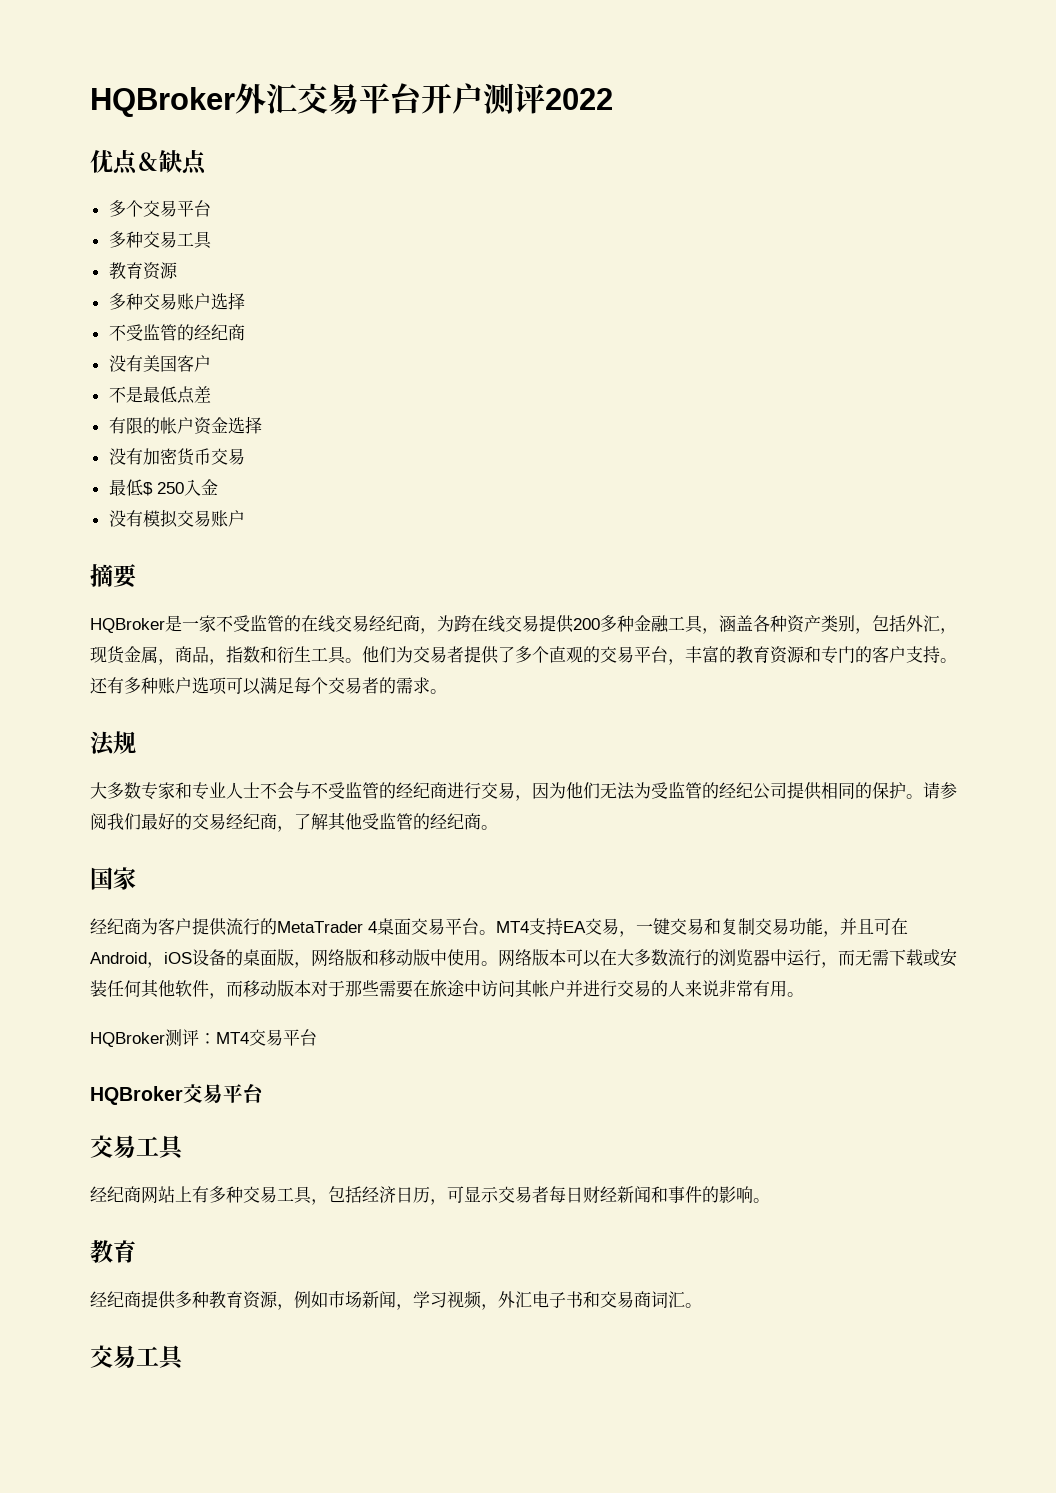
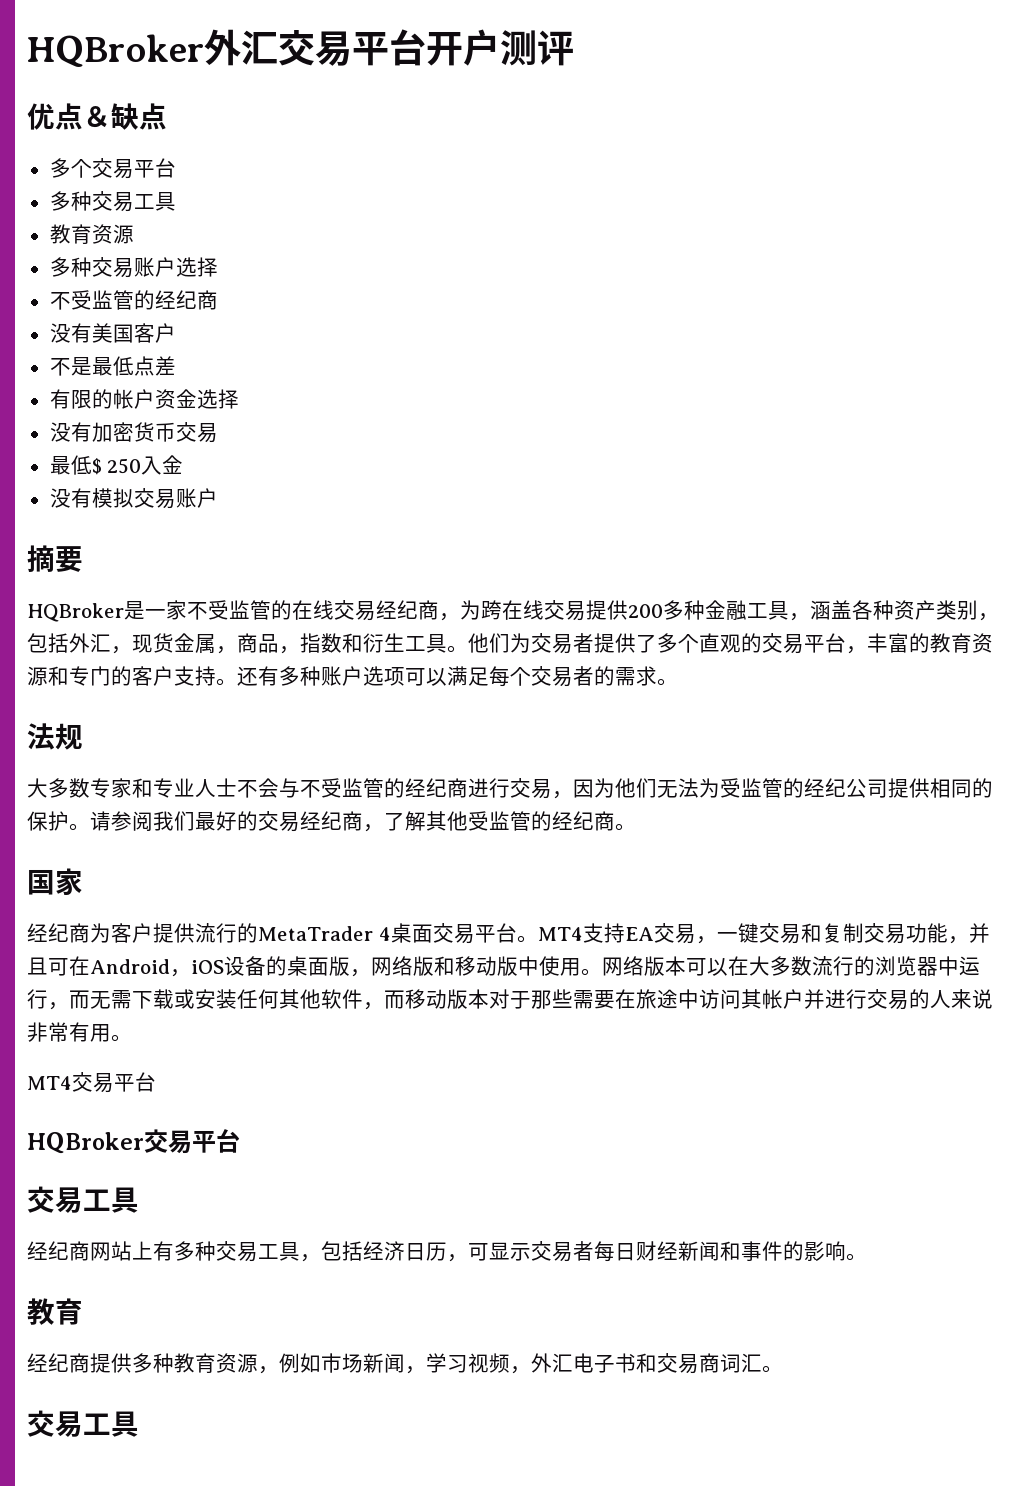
- HQBroker外汇交易平台开户测评2022
+ HQBroker外汇交易平台开户测评
- HQBroker测评：MT4交易平台
+ MT4交易平台

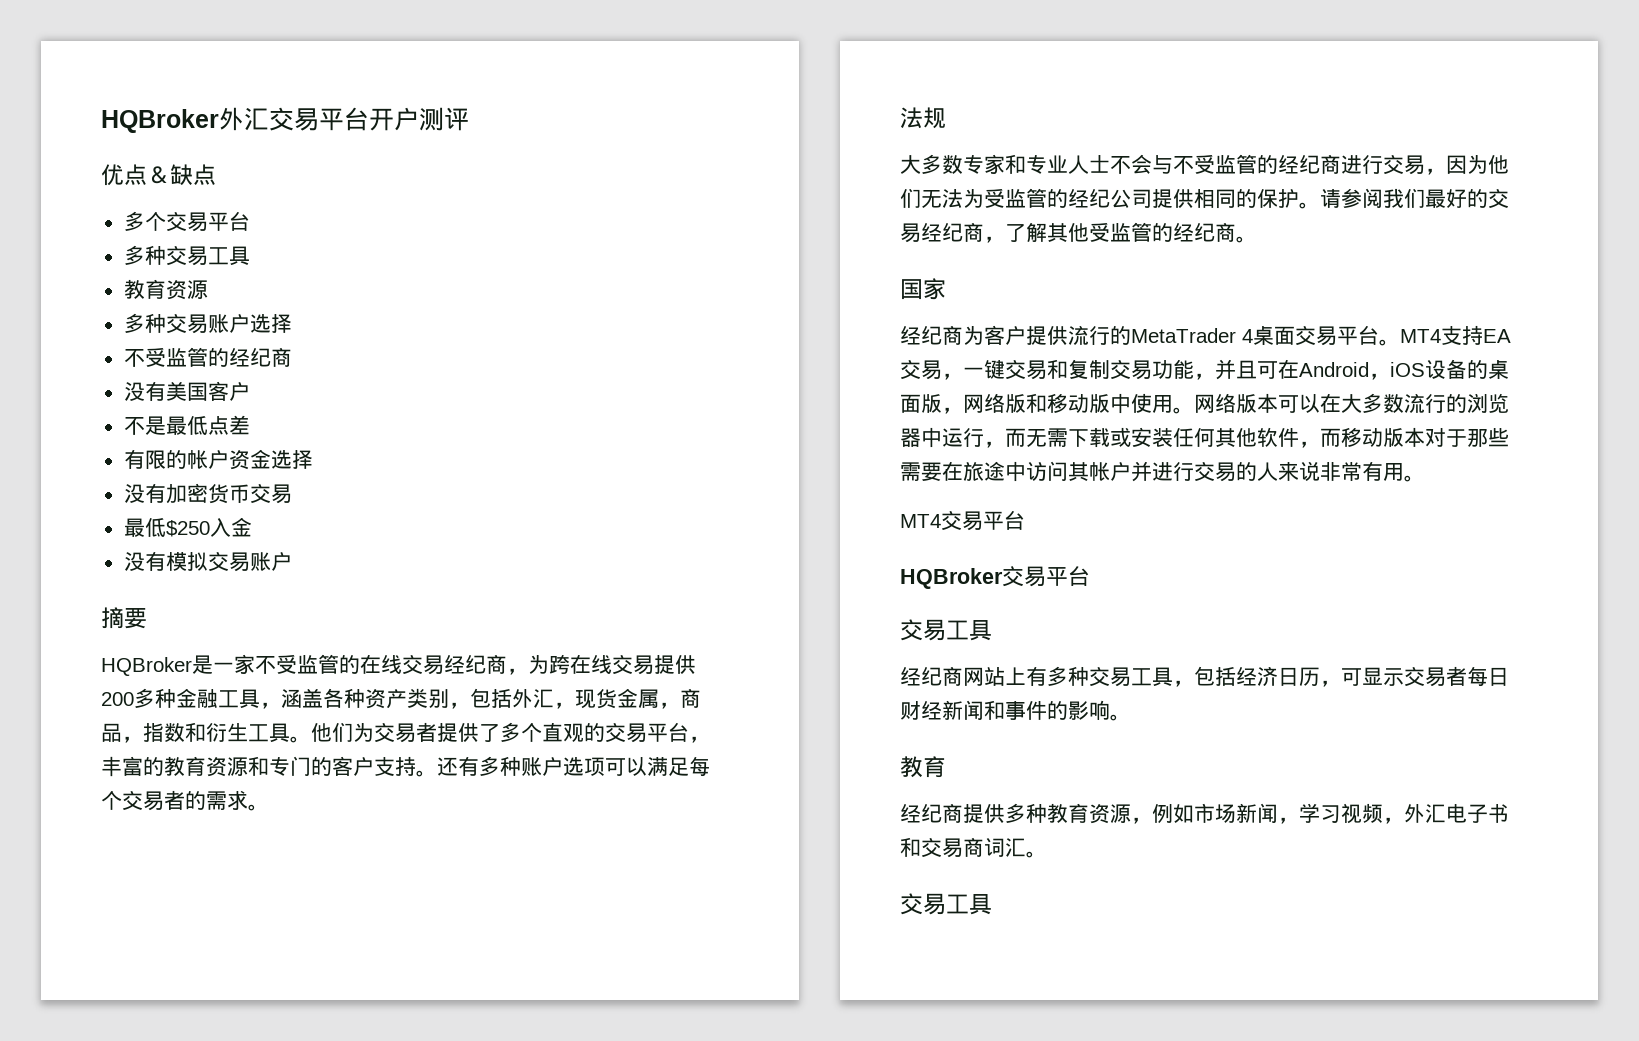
- 最低$ 250入金
+ 最低$250入金

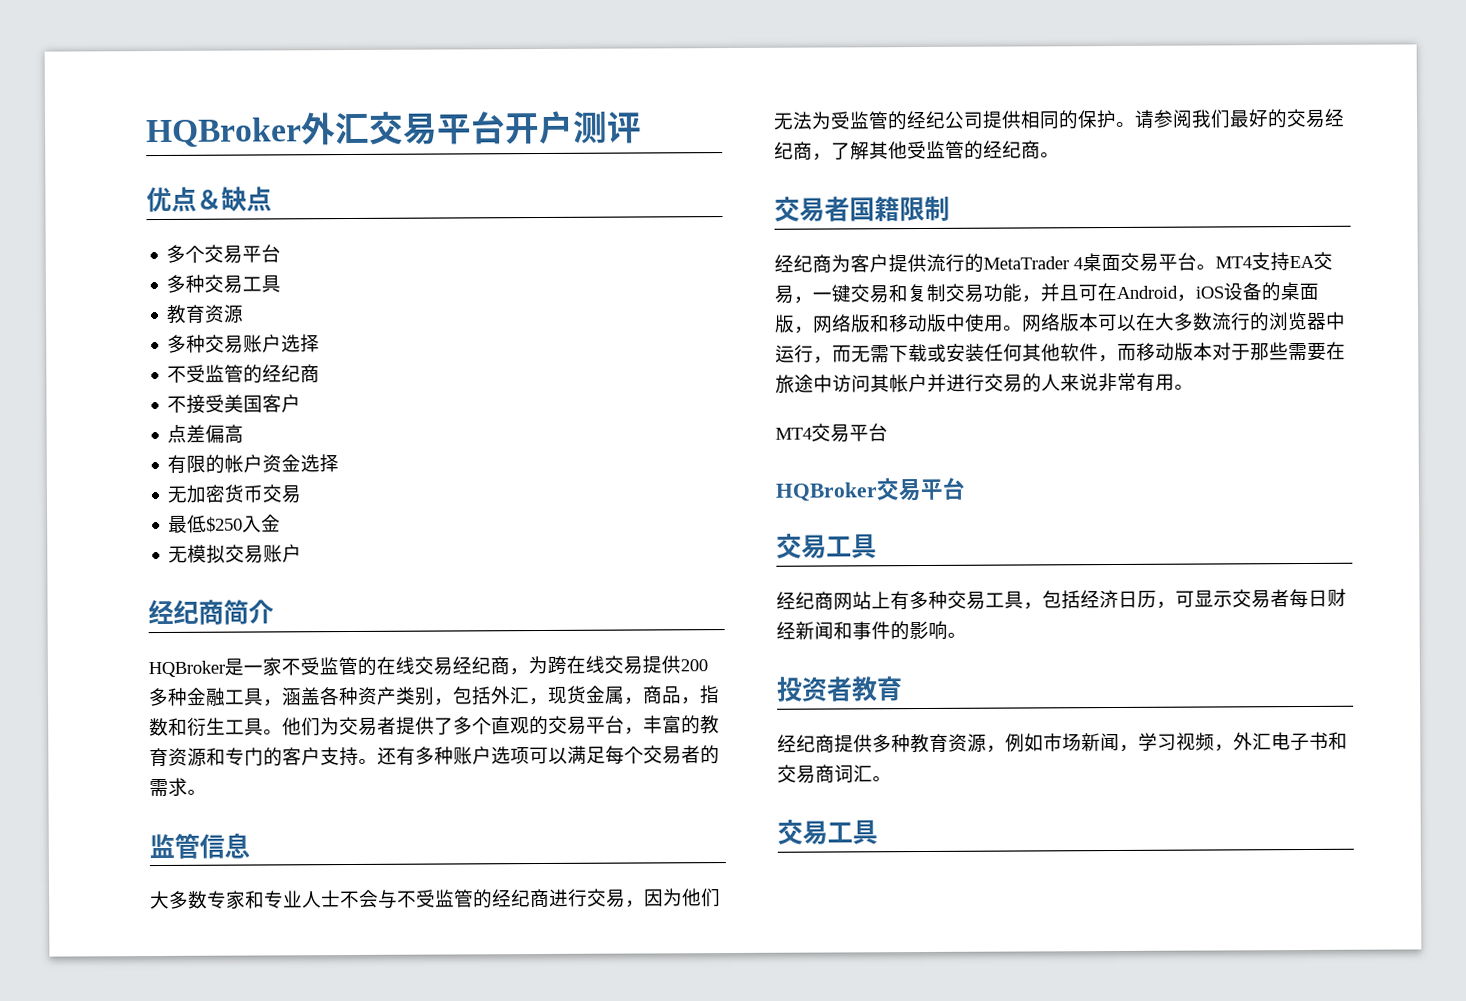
- 没有美国客户
+ 不接受美国客户
- 不是最低点差
+ 点差偏高
- 没有加密货币交易
+ 无加密货币交易
- 没有模拟交易账户
+ 无模拟交易账户
- 摘要
+ 经纪商简介
- 法规
+ 监管信息
- 国家
+ 交易者国籍限制
  经纪商网站上有多种交易工具，包括经济日历，可显示交易者每日财经新闻和事件的影响。
- 教育
+ 投资者教育

